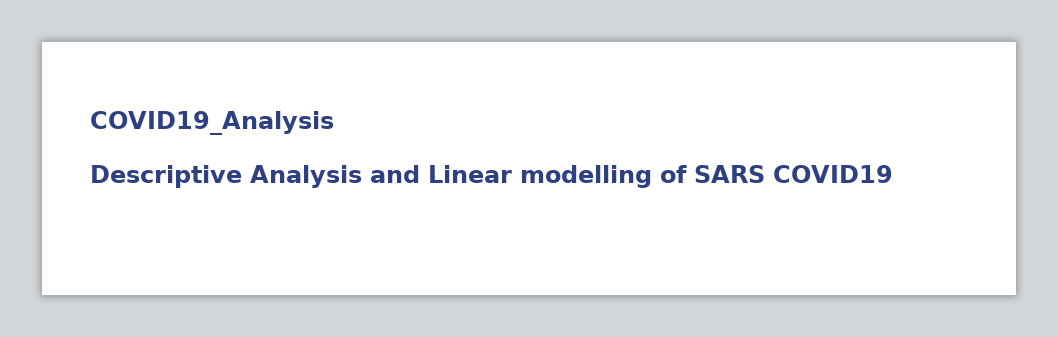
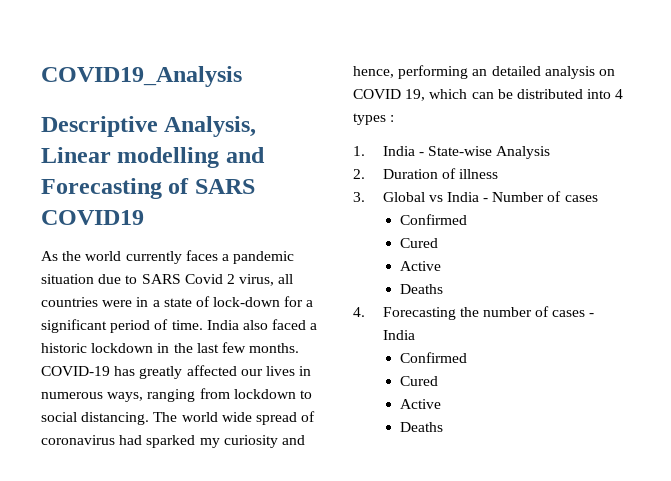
- Descriptive Analysis and Linear modelling of SARS COVID19
+ Descriptive Analysis, Linear modelling and Forecasting of SARS COVID19
+ As the world currently faces a pandemic situation due to SARS Covid 2 virus, all countries were in a state of lock-down for a significant period of time. India also faced a historic lockdown in the last few months. COVID-19 has greatly affected our lives in numerous ways, ranging from lockdown to social distancing. The world wide spread of coronavirus had sparked my curiosity and hence, performing an detailed analysis on COVID 19, which can be distributed into 4 types :
+ 1. India - State-wise Analysis
+ 2. Duration of illness
+ 3. Global vs India - Number of cases
+ Confirmed
+ Cured
+ Active
+ Deaths
+ 4. Forecasting the number of cases - India
+ Confirmed
+ Cured
+ Active
+ Deaths

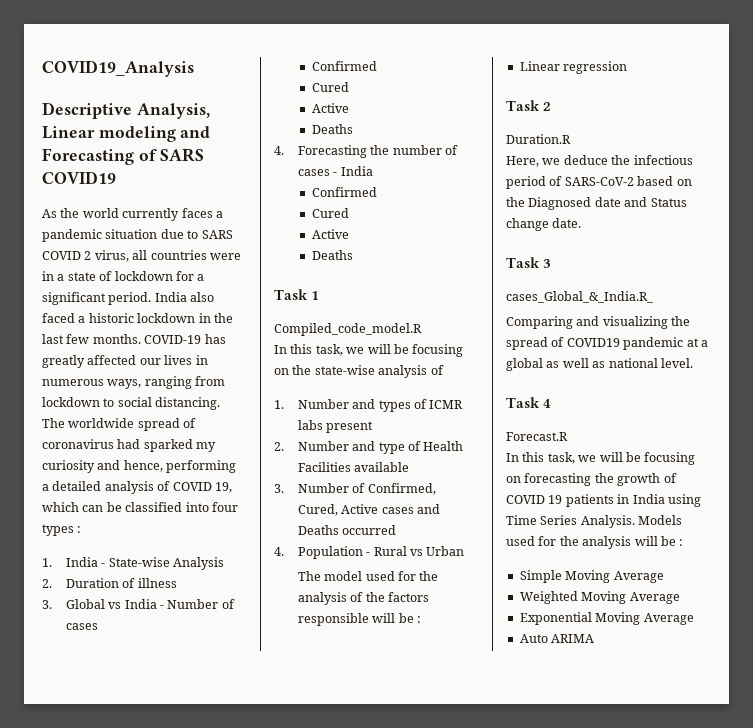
- Descriptive Analysis, Linear modelling and Forecasting of SARS COVID19
+ Descriptive Analysis, Linear modeling and Forecasting of SARS COVID19
- As the world currently faces a pandemic situation due to SARS Covid 2 virus, all countries were in a state of lock-down for a significant period of time.
+ As the world currently faces a pandemic situation due to SARS COVID 2 virus, all countries were in a state of lockdown for a significant period.
- The world wide spread of coronavirus had sparked my curiosity and hence, performing an detailed analysis on COVID 19, which can be distributed into 4 types :
+ The worldwide spread of coronavirus had sparked my curiosity and hence, performing a detailed analysis of COVID 19, which can be classified into four types :
+ Task 1
+ Compiled_code_model.R
+ In this task, we will be focusing on the state-wise analysis of
+ 1. Number and types of ICMR labs present
+ 2. Number and type of Health Facilities available
+ 3. Number of Confirmed, Cured, Active cases and Deaths occurred
+ 4. Population - Rural vs Urban
+ The model used for the analysis of the factors responsible will be :
+ Linear regression
+ Task 2
+ Duration.R
+ Here, we deduce the infectious period of SARS-CoV-2 based on the Diagnosed date and Status change date.
+ Task 3
+ cases_Global_&_India.R_
+ Comparing and visualizing the spread of COVID19 pandemic at a global as well as national level.
+ Task 4
+ Forecast.R
+ In this task, we will be focusing on forecasting the growth of COVID 19 patients in India using Time Series Analysis. Models used for the analysis will be :
+ Simple Moving Average
+ Weighted Moving Average
+ Exponential Moving Average
+ Auto ARIMA

